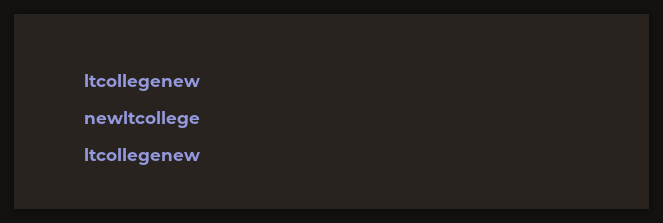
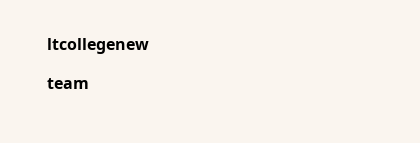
- newltcollege
- ltcollegenew
+ team

